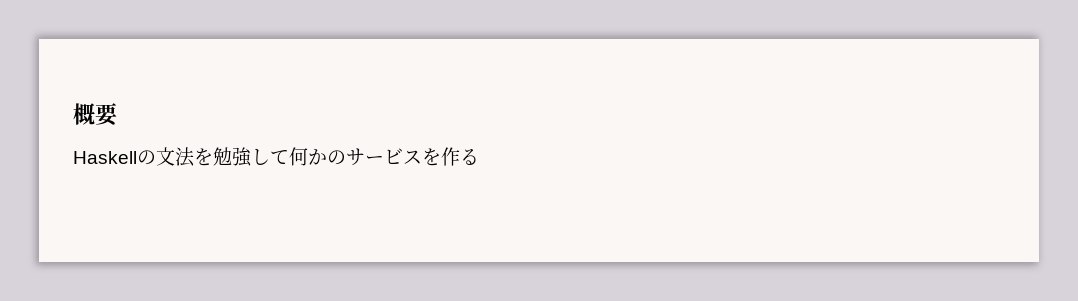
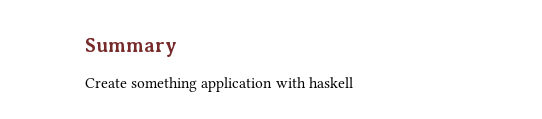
- 概要
- Haskellの文法を勉強して何かのサービスを作る
+ Summary
+ Create something application with haskell

